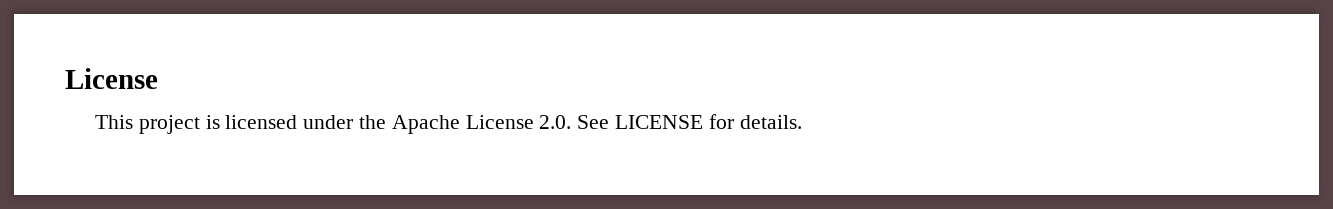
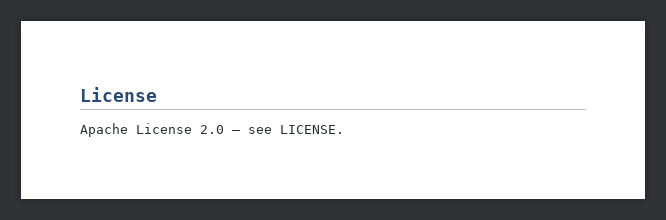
- This project is licensed under the Apache License 2.0. See LICENSE for details.
+ Apache License 2.0 — see LICENSE.

